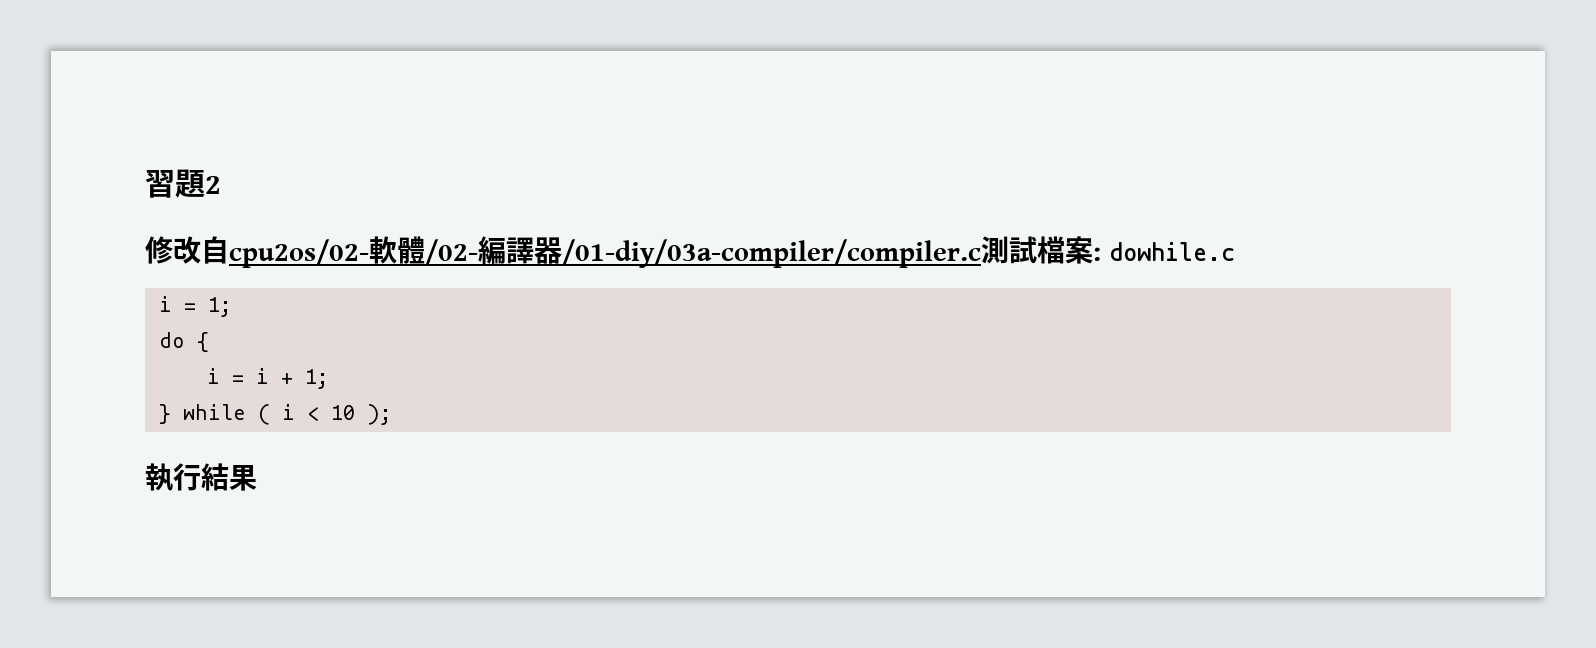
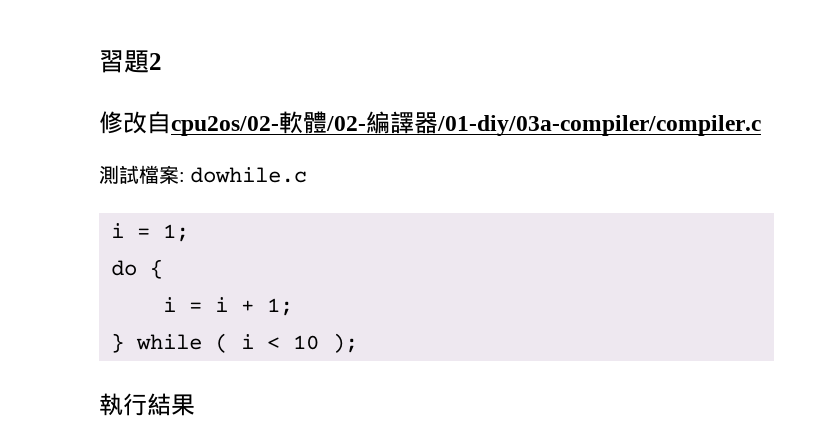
- 修改自cpu2os/02-軟體/02-編譯器/01-diy/03a-compiler/compiler.c測試檔案: dowhile.c
+ 修改自cpu2os/02-軟體/02-編譯器/01-diy/03a-compiler/compiler.c
+ 測試檔案: dowhile.c

